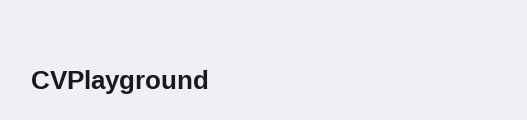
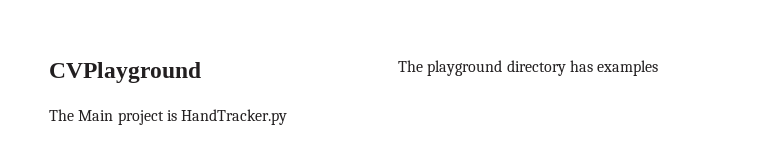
+ The Main project is HandTracker.py
+ The playground directory has examples

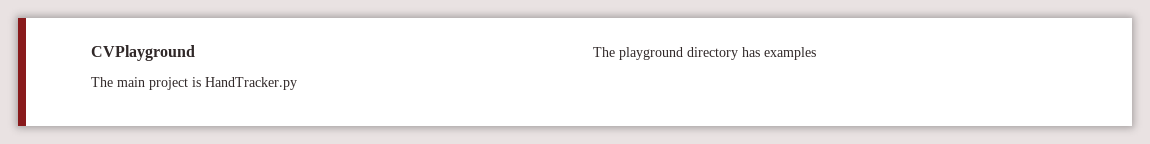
- The Main project is HandTracker.py
+ The main project is HandTracker.py

